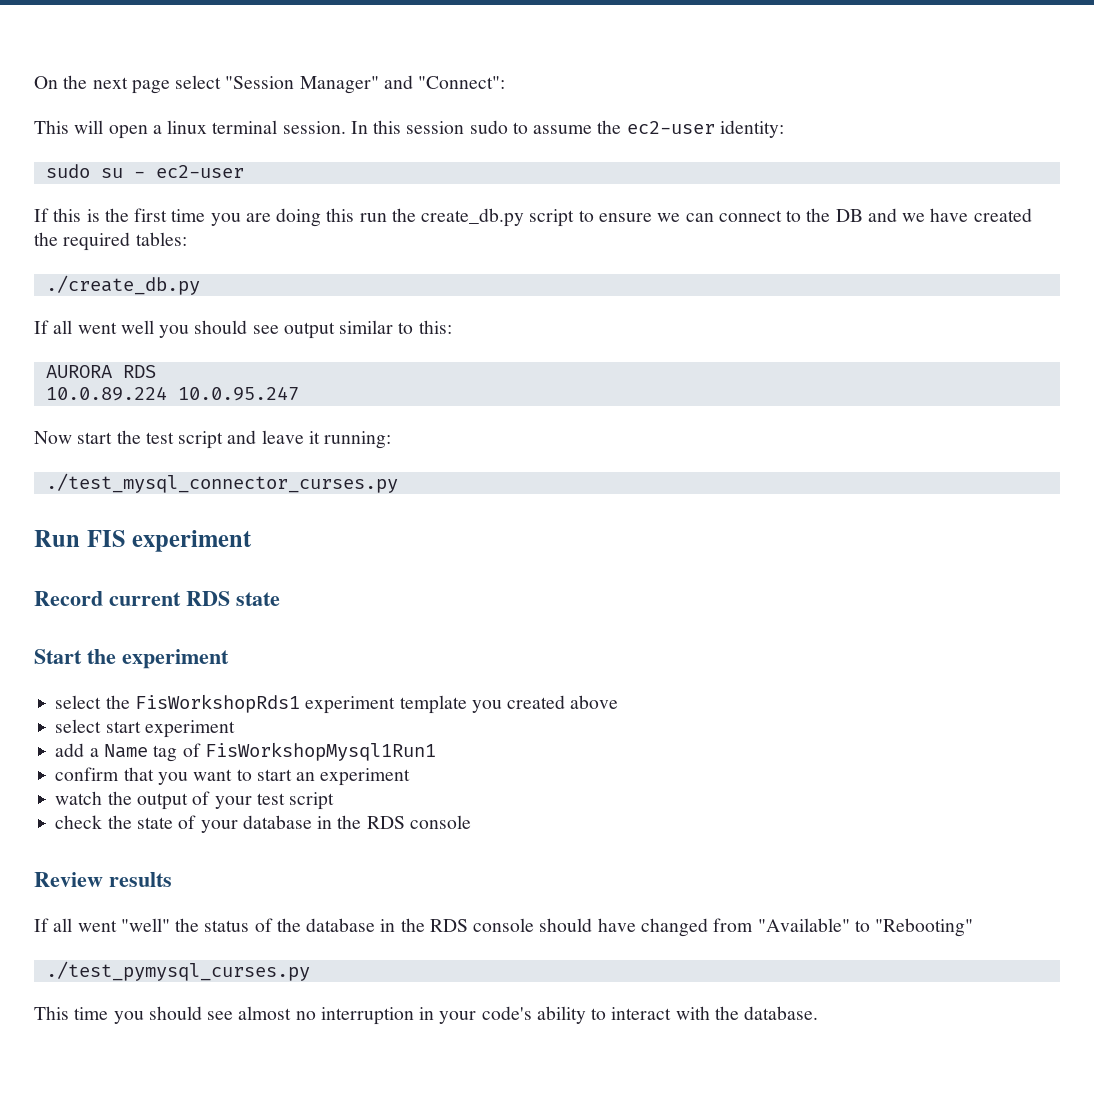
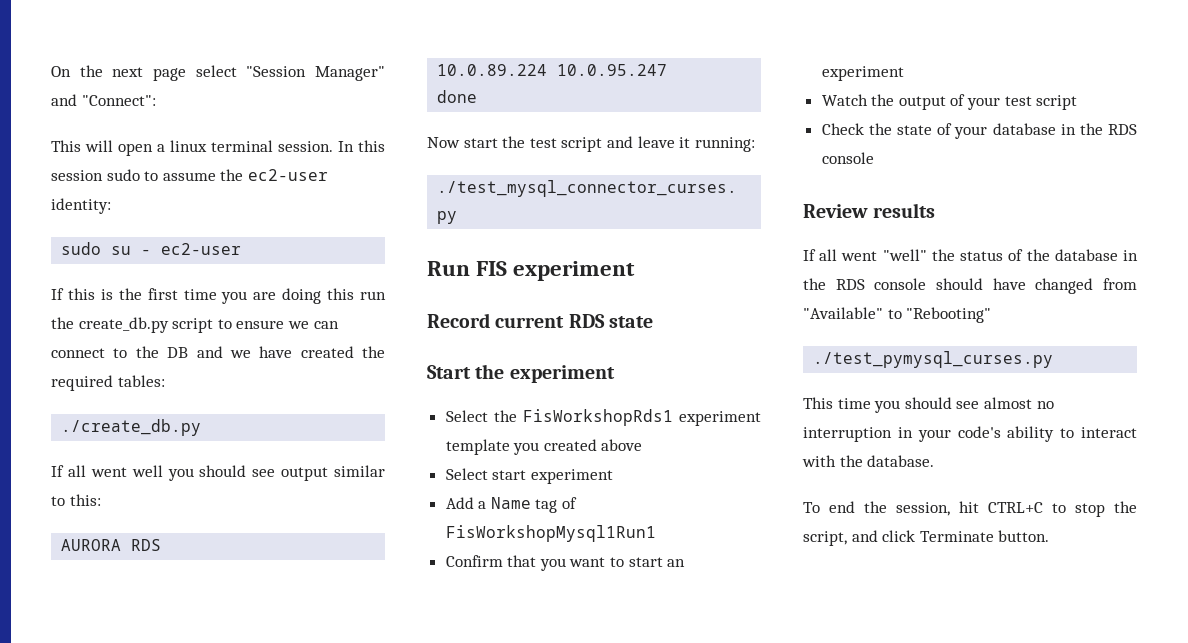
+ done
- select the FisWorkshopRds1 experiment template you created above
+ Select the FisWorkshopRds1 experiment template you created above
- select start experiment
+ Select start experiment
- add a Name tag of FisWorkshopMysql1Run1
+ Add a Name tag of FisWorkshopMysql1Run1
- confirm that you want to start an experiment
+ Confirm that you want to start an experiment
- watch the output of your test script
+ Watch the output of your test script
- check the state of your database in the RDS console
+ Check the state of your database in the RDS console
+ To end the session, hit CTRL+C to stop the script, and click Terminate button.

